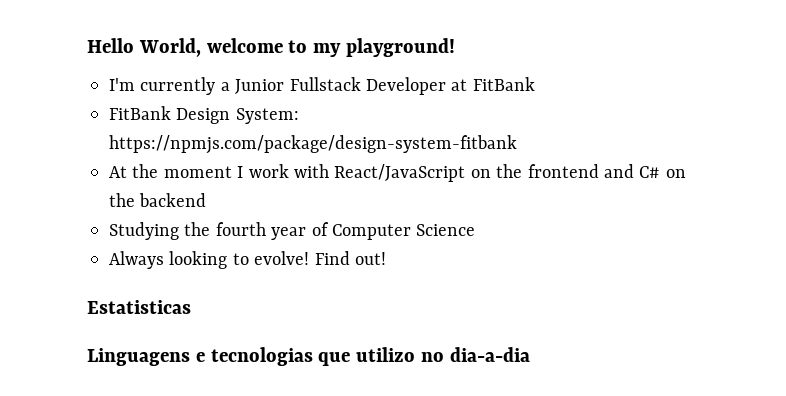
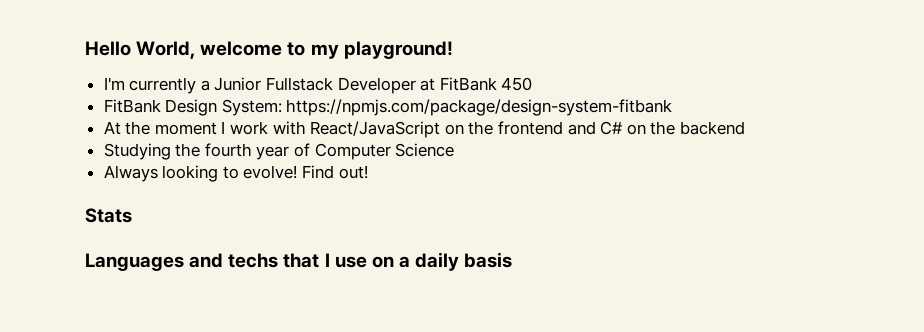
- I'm currently a Junior Fullstack Developer at FitBank
+ I'm currently a Junior Fullstack Developer at FitBank 450
- Estatisticas
- Linguagens e tecnologias que utilizo no dia-a-dia
+ Stats
+ Languages and techs that I use on a daily basis

